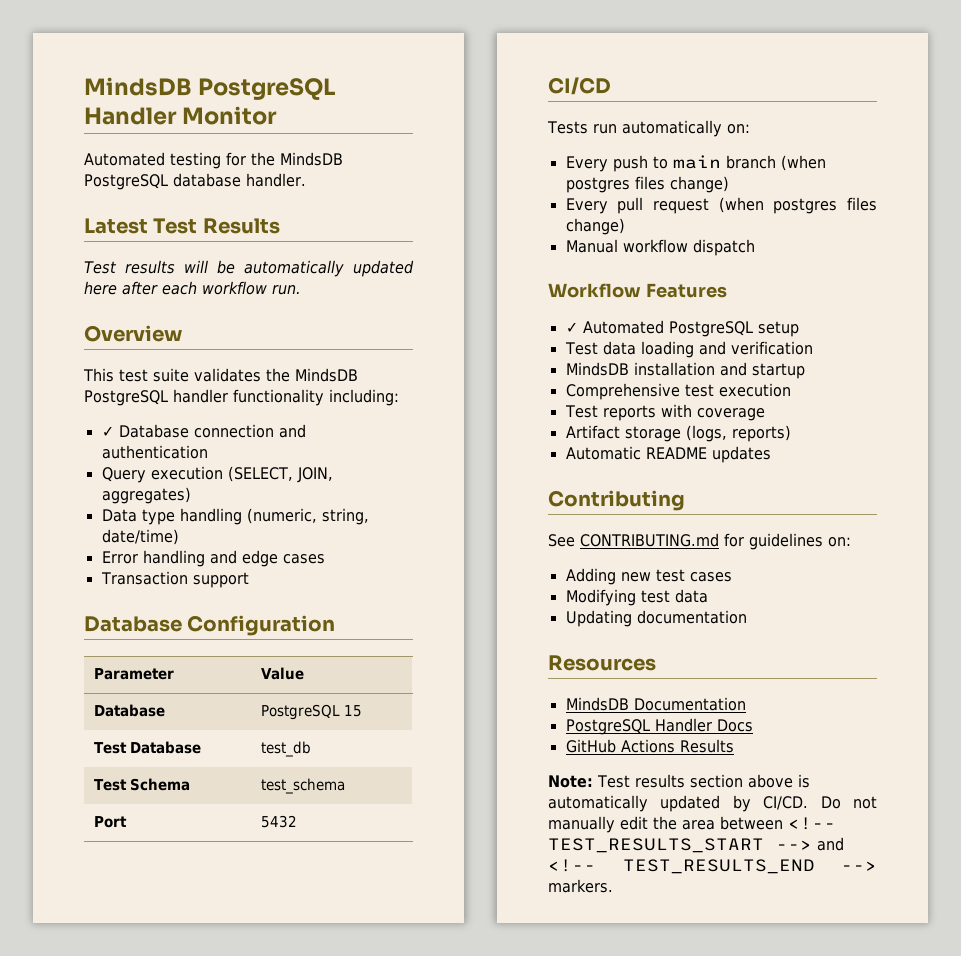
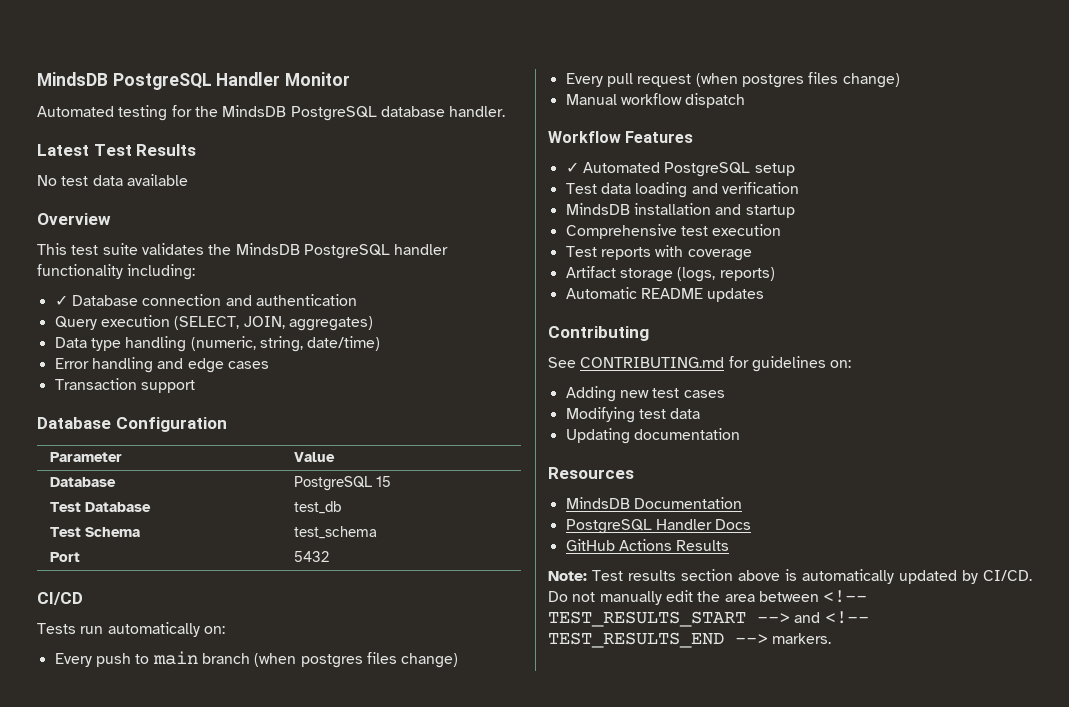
- Test results will be automatically updated here after each workflow run.
+ No test data available

